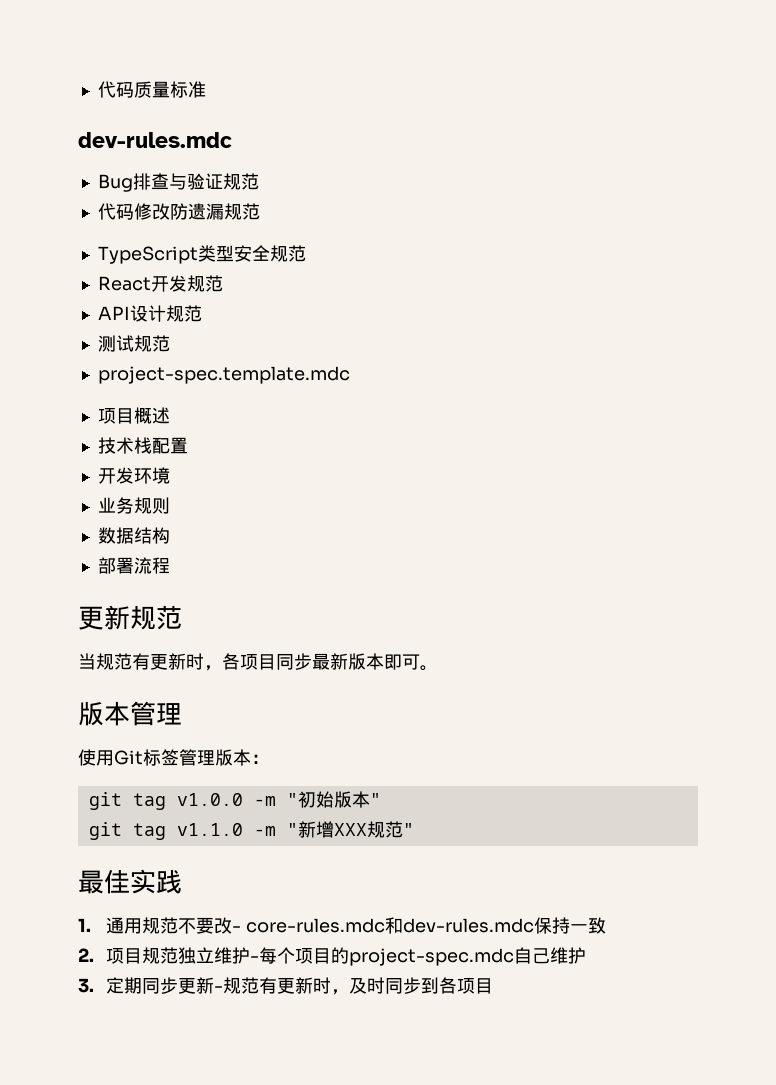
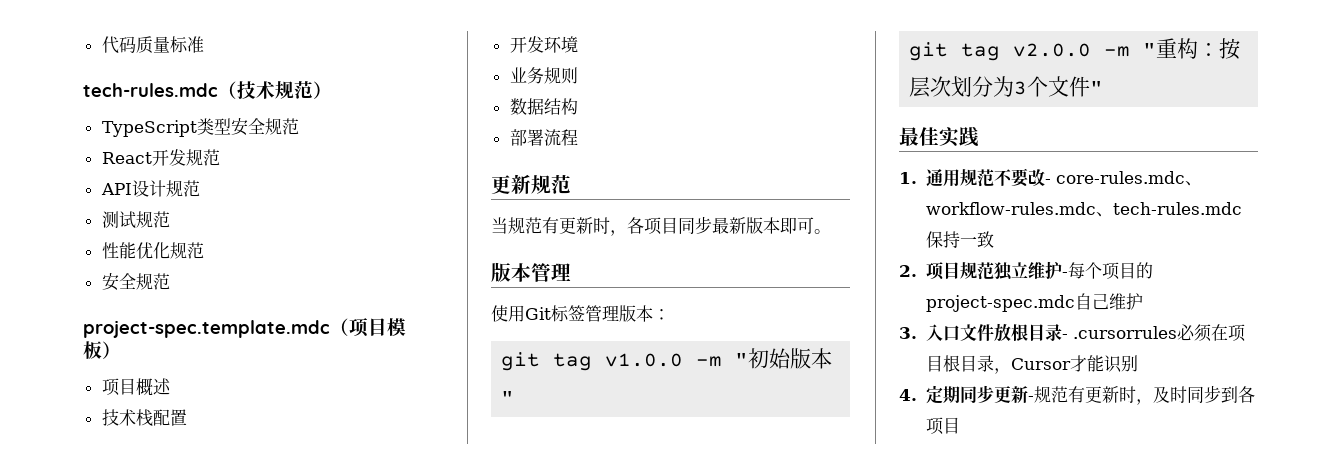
  代码质量标准
- dev-rules.mdc
- Bug排查与验证规范
- 代码修改防遗漏规范
+ tech-rules.mdc（技术规范）
- project-spec.template.mdc
+ 性能优化规范
+ 安全规范
+ project-spec.template.mdc（项目模板）
- git tag v1.1.0 -m "新增XXX规范"
+ git tag v2.0.0 -m "重构：按层次划分为3个文件"
- 1.通用规范不要改- core-rules.mdc和dev-rules.mdc保持一致
+ 1.通用规范不要改- core-rules.mdc、workflow-rules.mdc、tech-rules.mdc保持一致
- 3.定期同步更新-规范有更新时，及时同步到各项目
+ 3.入口文件放根目录- .cursorrules必须在项目根目录，Cursor才能识别
+ 4.定期同步更新-规范有更新时，及时同步到各项目

